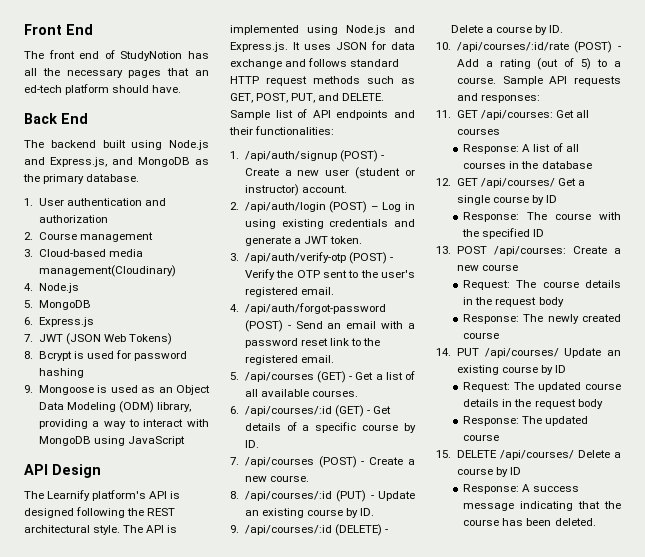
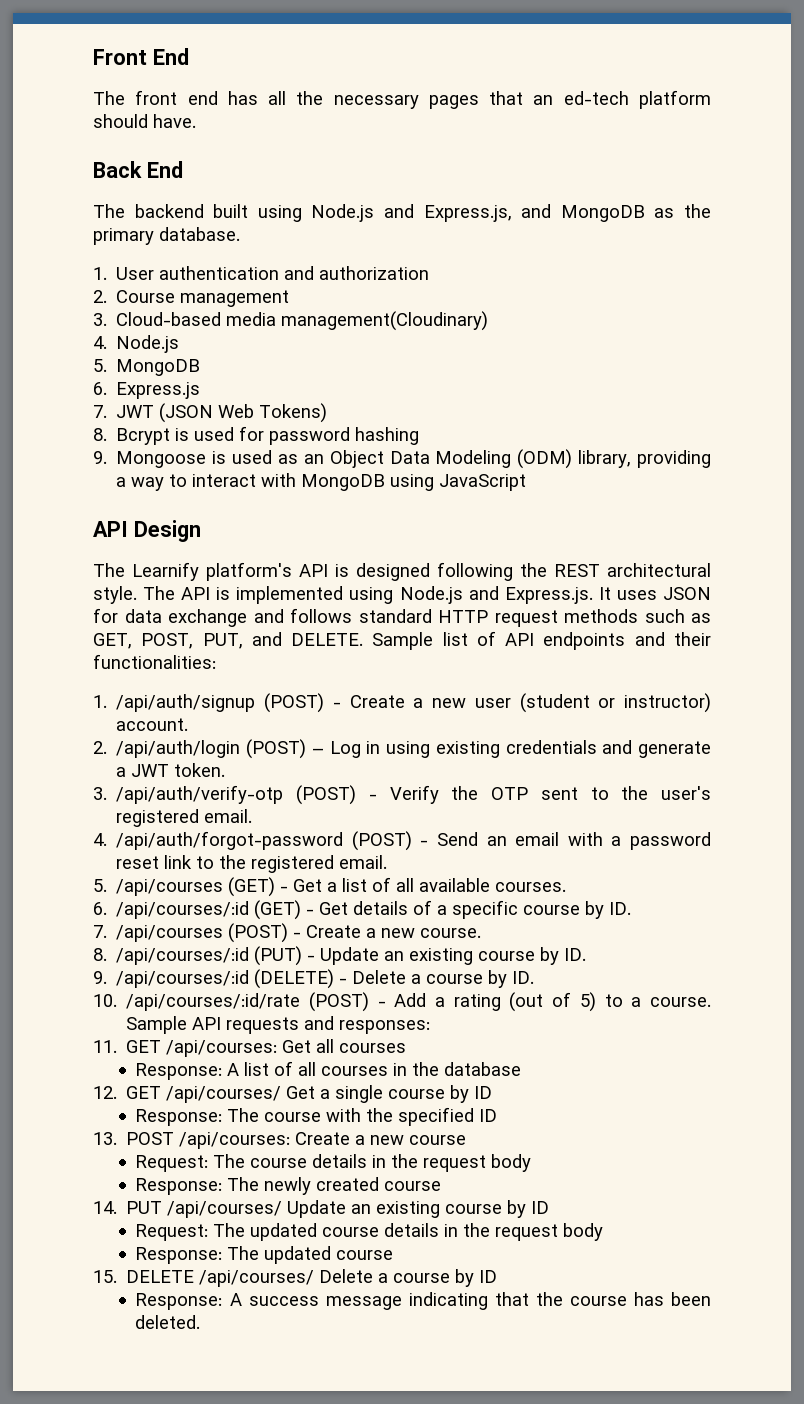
- The front end of StudyNotion has all the necessary pages that an ed-tech platform should have.
+ The front end has all the necessary pages that an ed-tech platform should have.

